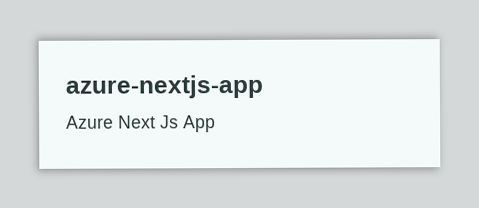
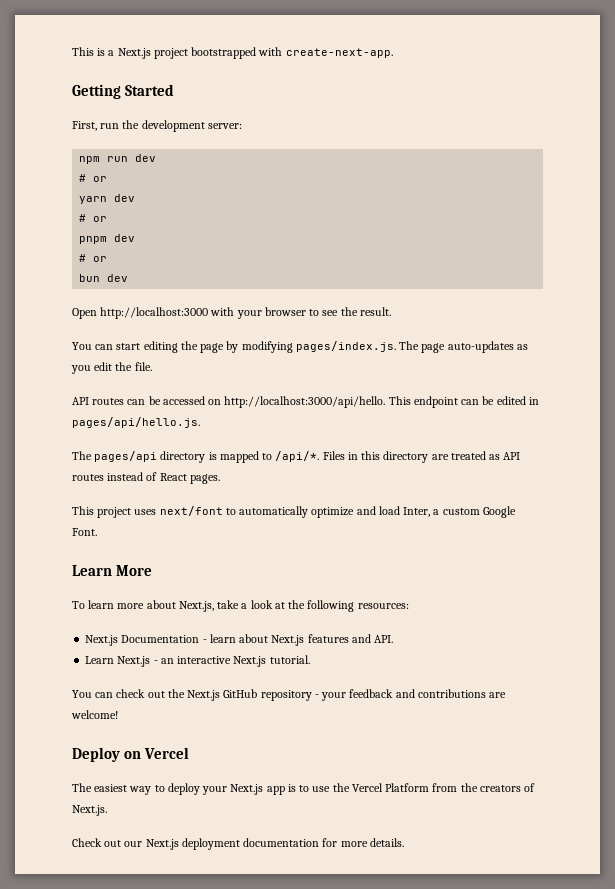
- azure-nextjs-app
- Azure Next Js App
+ This is a Next.js project bootstrapped with create-next-app.
+ Getting Started
+ First, run the development server:
+ npm run dev
+ # or
+ yarn dev
+ # or
+ pnpm dev
+ # or
+ bun dev
+ Open http://localhost:3000 with your browser to see the result.
+ You can start editing the page by modifying pages/index.js. The page auto-updates as you edit the file.
+ API routes can be accessed on http://localhost:3000/api/hello. This endpoint can be edited in pages/api/hello.js.
+ The pages/api directory is mapped to /api/*. Files in this directory are treated as API routes instead of React pages.
+ This project uses next/font to automatically optimize and load Inter, a custom Google Font.
+ Learn More
+ To learn more about Next.js, take a look at the following resources:
+ Next.js Documentation - learn about Next.js features and API.
+ Learn Next.js - an interactive Next.js tutorial.
+ You can check out the Next.js GitHub repository - your feedback and contributions are welcome!
+ Deploy on Vercel
+ The easiest way to deploy your Next.js app is to use the Vercel Platform from the creators of Next.js.
+ Check out our Next.js deployment documentation for more details.

